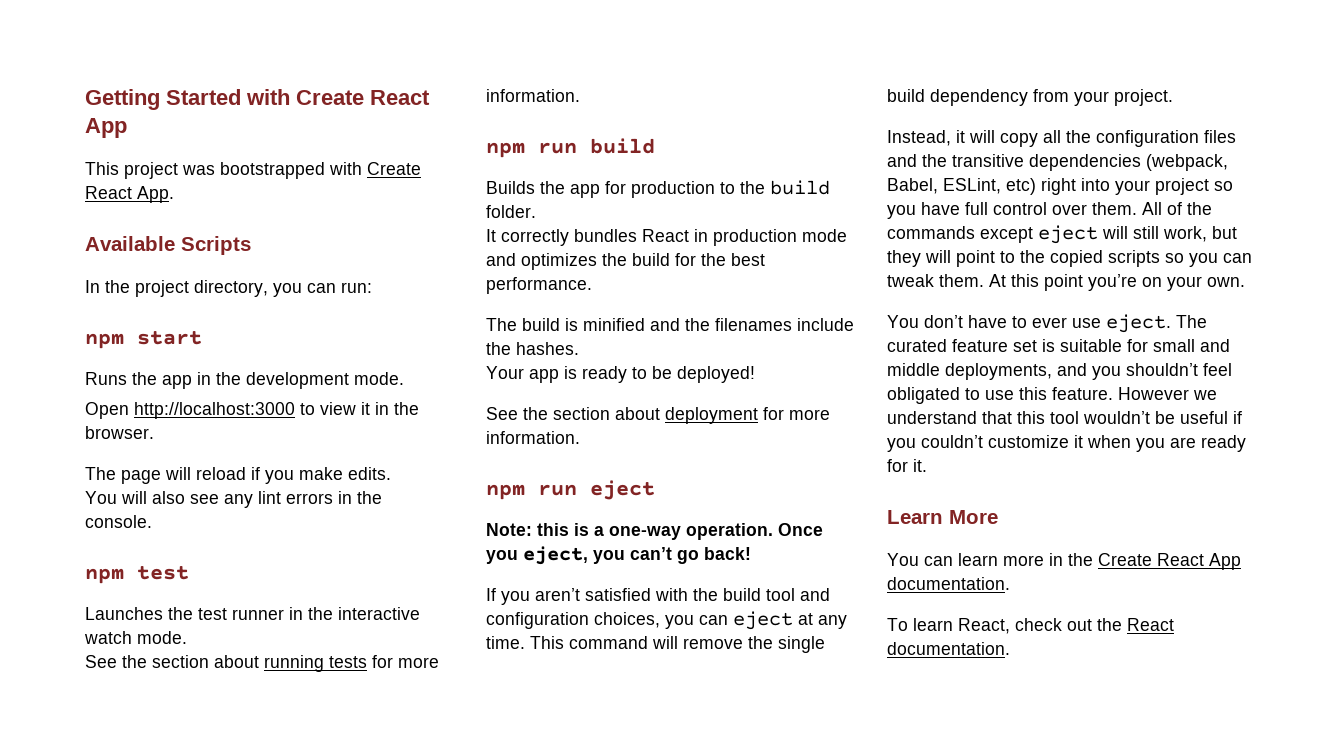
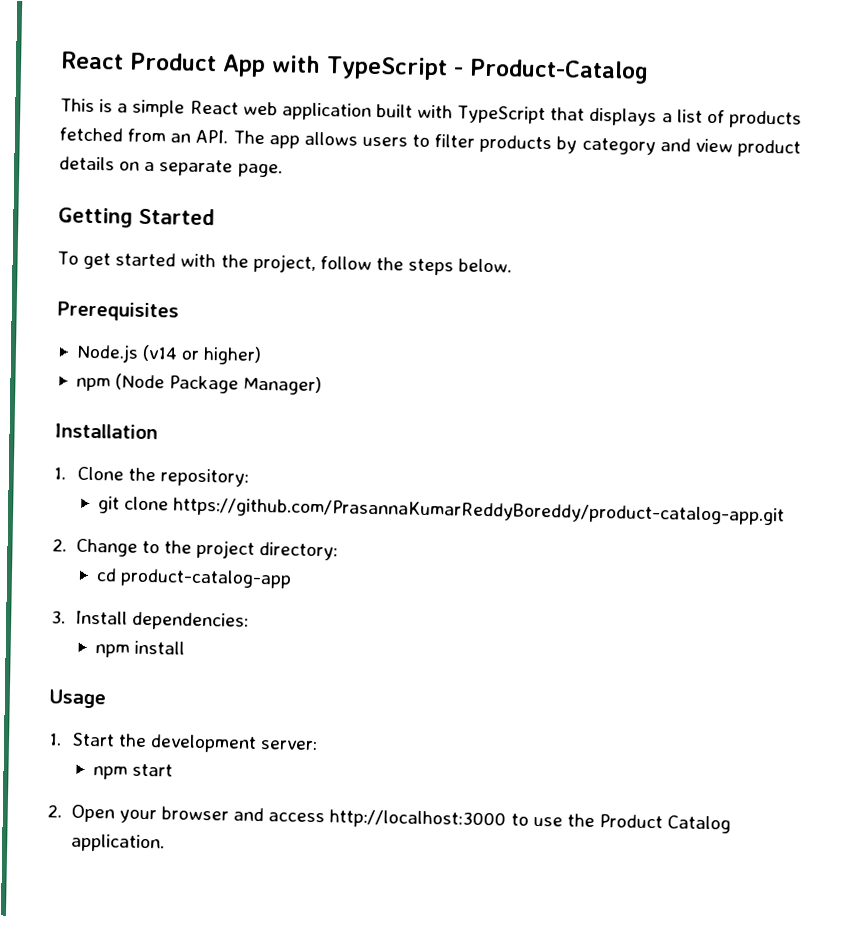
- Getting Started with Create React App
- This project was bootstrapped with Create React App.
- Available Scripts
- In the project directory, you can run:
+ React Product App with TypeScript - Product-Catalog
+ This is a simple React web application built with TypeScript that displays a list of products fetched from an API. The app allows users to filter products by category and view product details on a separate page.
+ Getting Started
+ To get started with the project, follow the steps below.
+ Prerequisites
+ Node.js (v14 or higher)
+ npm (Node Package Manager)
+ Installation
+ 1. Clone the repository:
+ git clone https://github.com/PrasannaKumarReddyBoreddy/product-catalog-app.git
+ 2. Change to the project directory:
+ cd product-catalog-app
+ 3. Install dependencies:
+ npm install
+ Usage
+ 1. Start the development server:
  npm start
- Runs the app in the development mode.
- Open http://localhost:3000 to view it in the browser.
- The page will reload if you make edits.
- You will also see any lint errors in the console.
- npm test
- Launches the test runner in the interactive watch mode.
- See the section about running tests for more information.
- npm run build
- Builds the app for production to the build folder.
- It correctly bundles React in production mode and optimizes the build for the best performance.
- The build is minified and the filenames include the hashes.
- Your app is ready to be deployed!
- See the section about deployment for more information.
- npm run eject
- Note: this is a one-way operation. Once you eject, you can’t go back!
- If you aren’t satisfied with the build tool and configuration choices, you can eject at any time. This command will remove the single build dependency from your project.
- Instead, it will copy all the configuration files and the transitive dependencies (webpack, Babel, ESLint, etc) right into your project so you have full control over them. All of the commands except eject will still work, but they will point to the copied scripts so you can tweak them. At this point you’re on your own.
- You don’t have to ever use eject. The curated feature set is suitable for small and middle deployments, and you shouldn’t feel obligated to use this feature. However we understand that this tool wouldn’t be useful if you couldn’t customize it when you are ready for it.
- Learn More
- You can learn more in the Create React App documentation.
- To learn React, check out the React documentation.
+ 2. Open your browser and access http://localhost:3000 to use the Product Catalog application.

